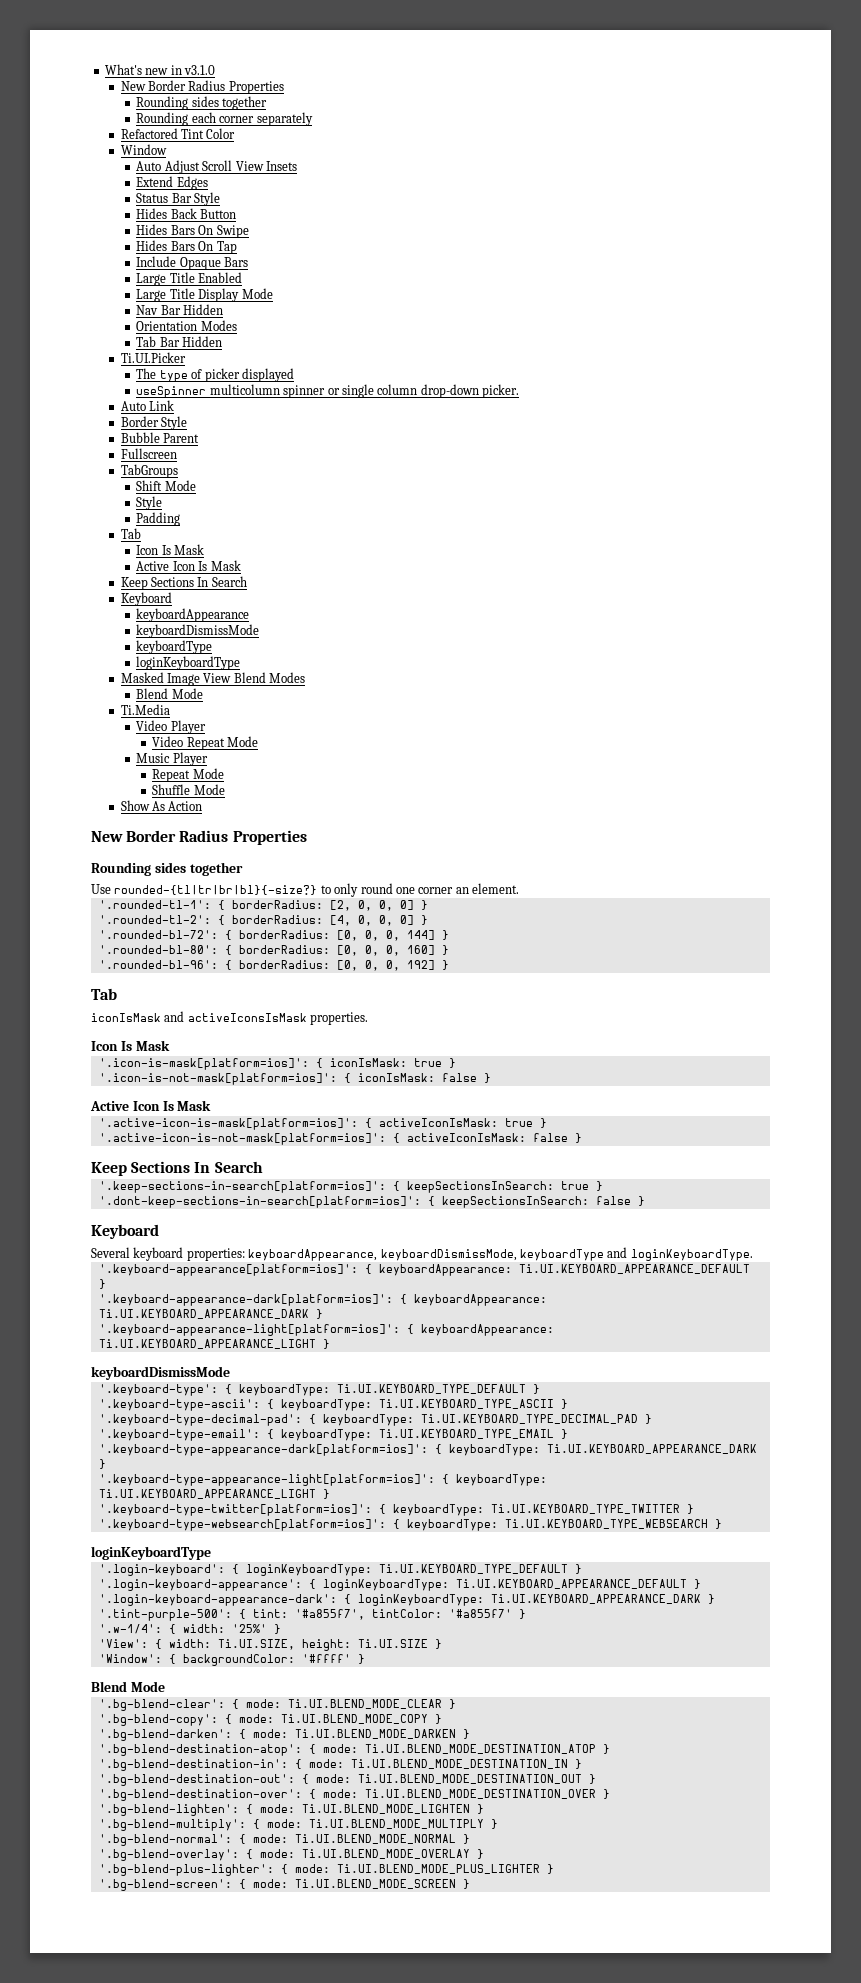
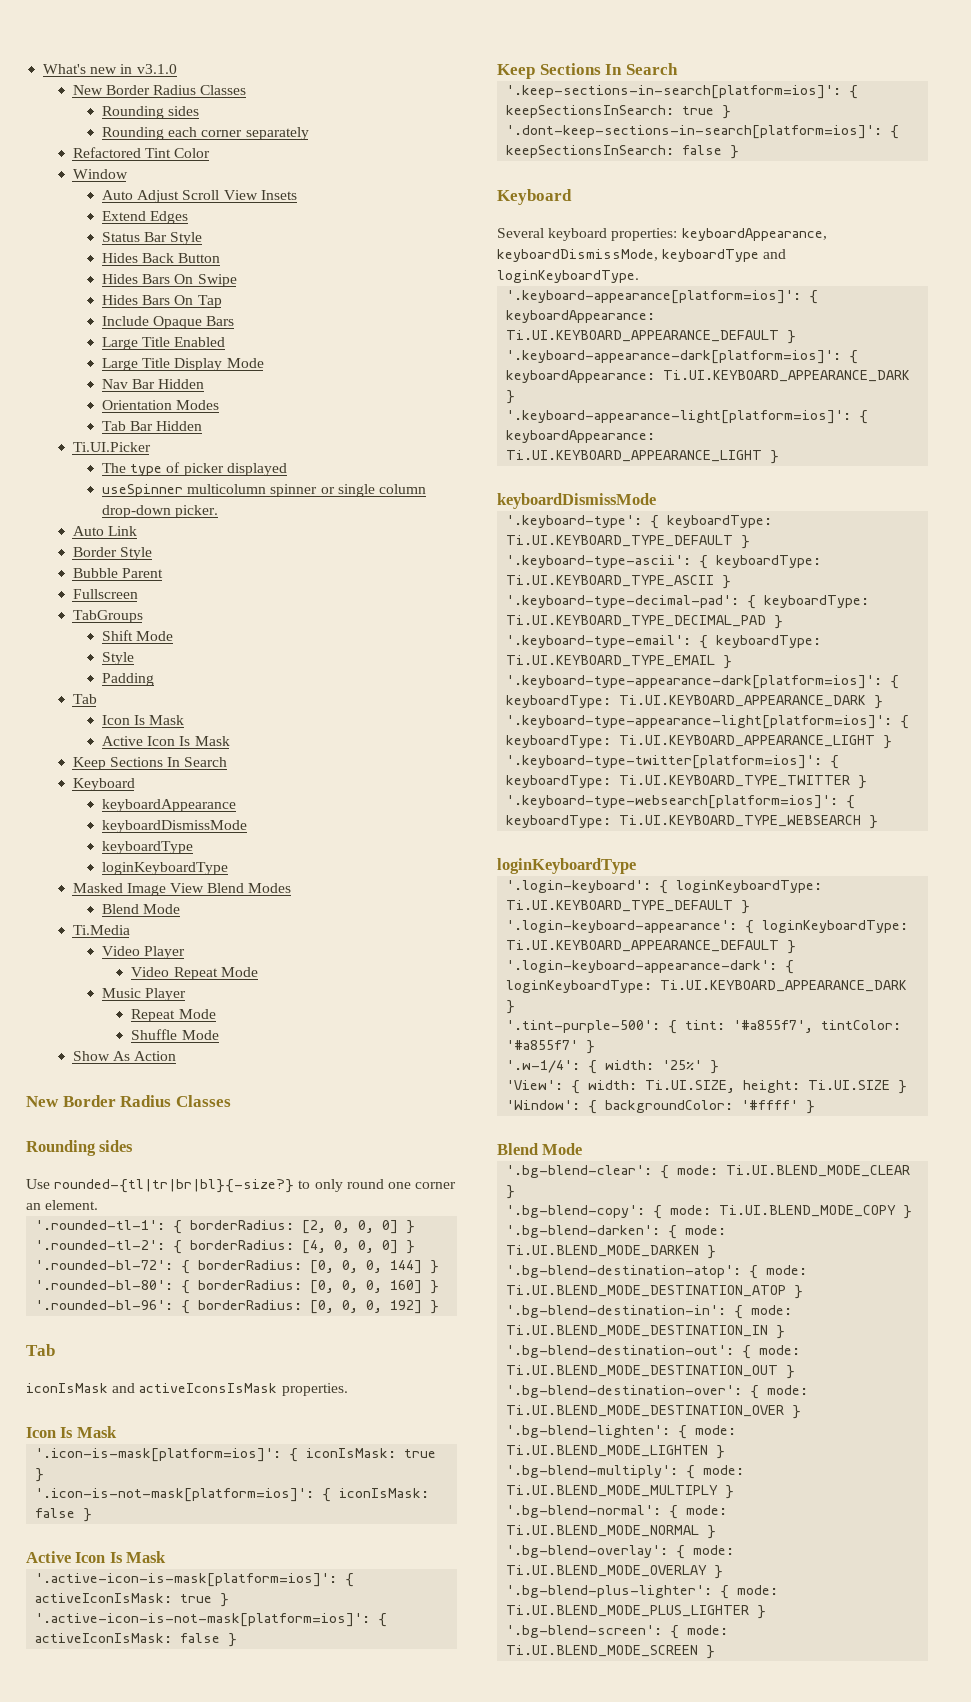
  What's new in v3.1.0
- New Border Radius Properties
- Rounding sides together
+ New Border Radius Classes
+ Rounding sides
  Show As Action
- New Border Radius Properties
- Rounding sides together
+ New Border Radius Classes
+ Rounding sides

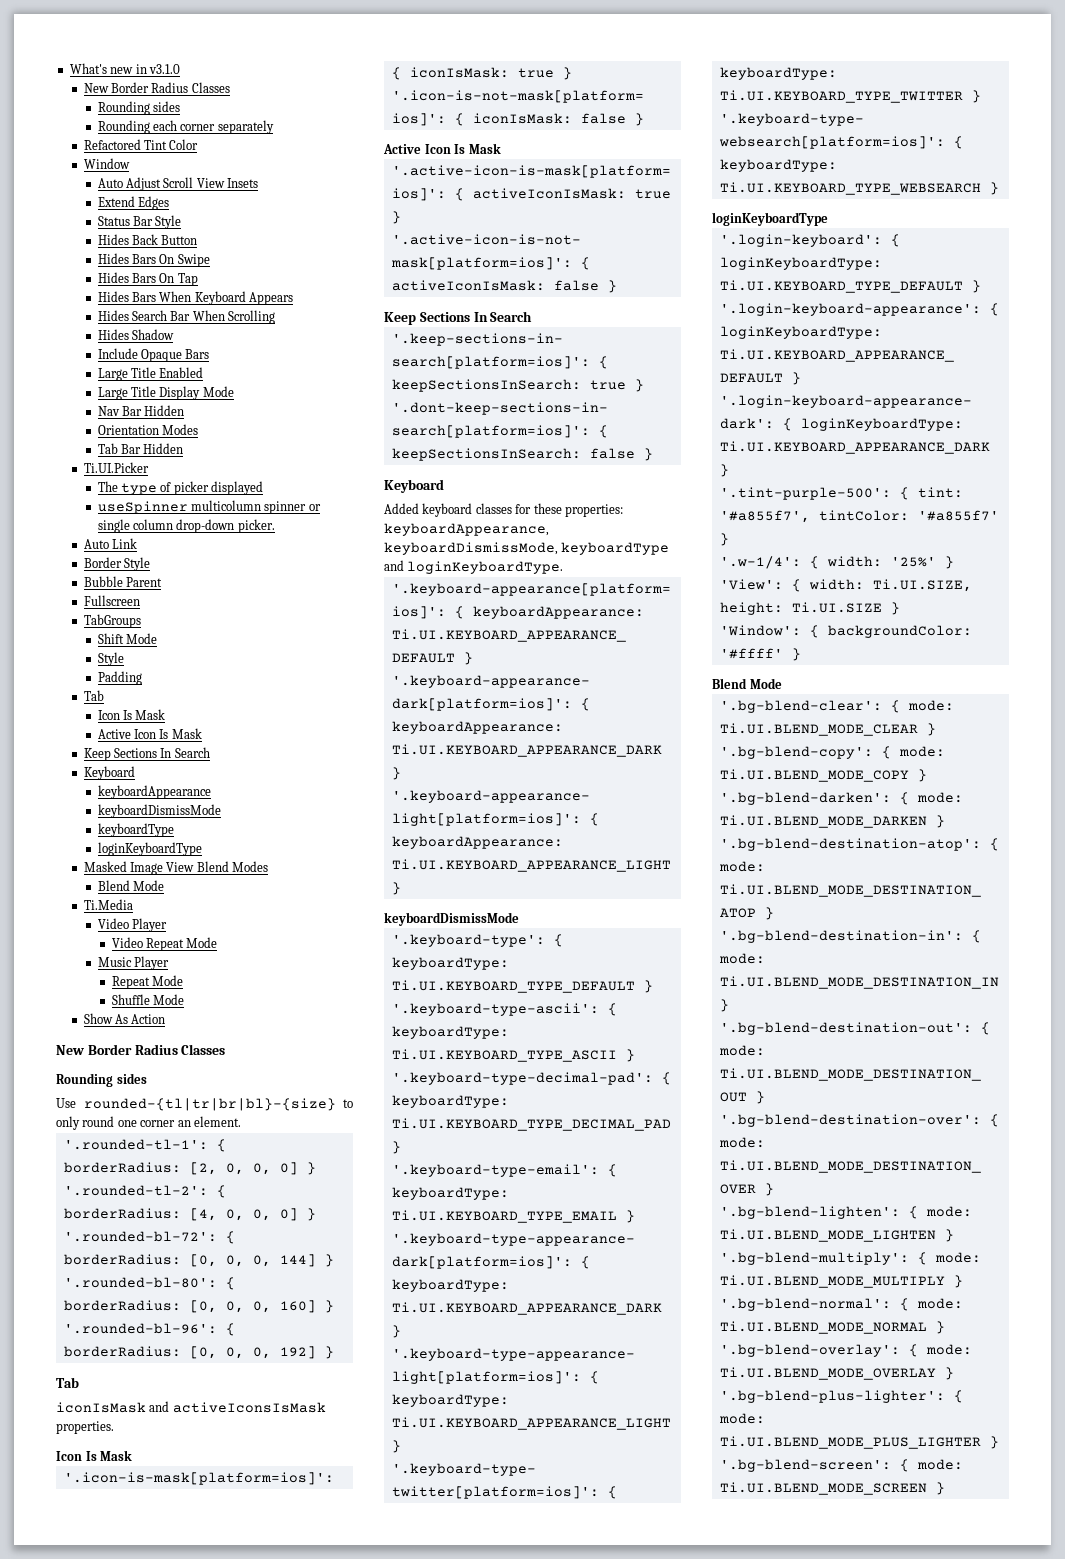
+ Hides Bars When Keyboard Appears
+ Hides Search Bar When Scrolling
+ Hides Shadow
- Use rounded-{tl|tr|br|bl}{-size?} to only round one corner an element.
+ Use rounded-{tl|tr|br|bl}-{size} to only round one corner an element.
- Several keyboard properties: keyboardAppearance, keyboardDismissMode, keyboardType and loginKeyboardType.
+ Added keyboard classes for these properties: keyboardAppearance, keyboardDismissMode, keyboardType and loginKeyboardType.

